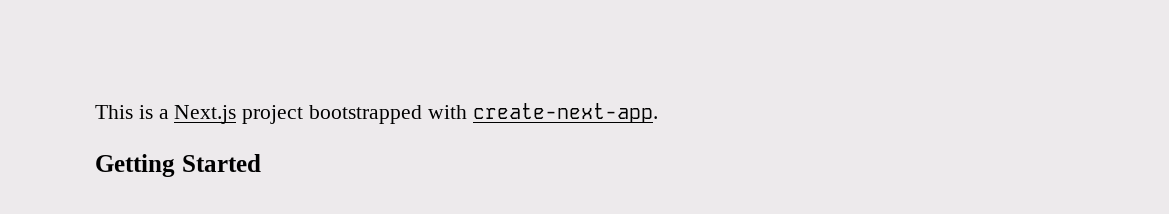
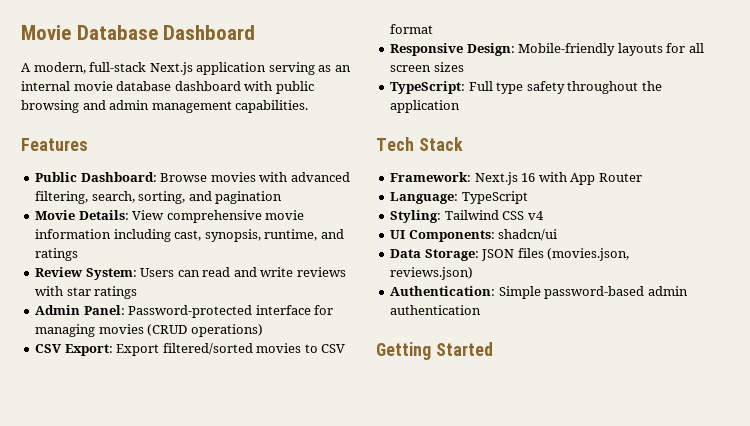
- This is a Next.js project bootstrapped with create-next-app.
+ Movie Database Dashboard
+ A modern, full-stack Next.js application serving as an internal movie database dashboard with public browsing and admin management capabilities.
+ Features
+ Public Dashboard: Browse movies with advanced filtering, search, sorting, and pagination
+ Movie Details: View comprehensive movie information including cast, synopsis, runtime, and ratings
+ Review System: Users can read and write reviews with star ratings
+ Admin Panel: Password-protected interface for managing movies (CRUD operations)
+ CSV Export: Export filtered/sorted movies to CSV format
+ Responsive Design: Mobile-friendly layouts for all screen sizes
+ TypeScript: Full type safety throughout the application
+ Tech Stack
+ Framework: Next.js 16 with App Router
+ Language: TypeScript
+ Styling: Tailwind CSS v4
+ UI Components: shadcn/ui
+ Data Storage: JSON files (movies.json, reviews.json)
+ Authentication: Simple password-based admin authentication

